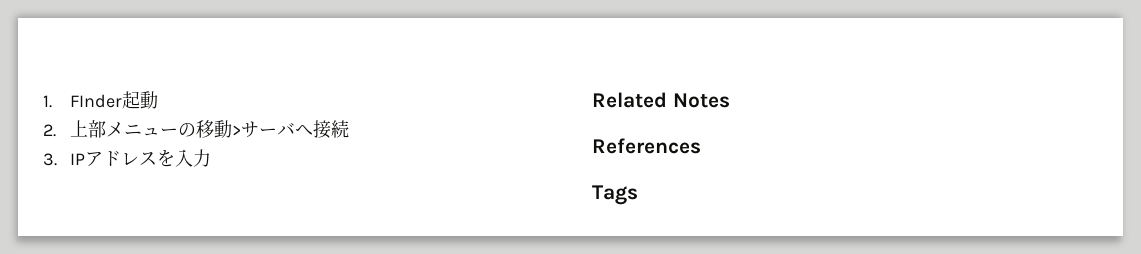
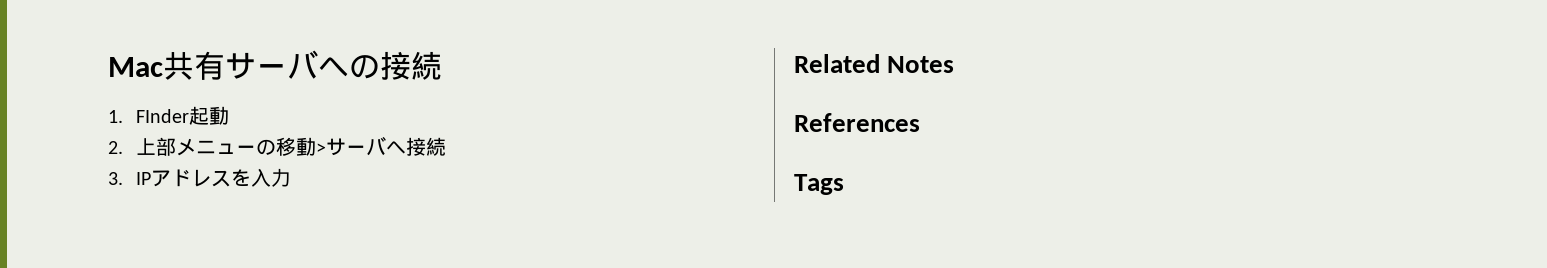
+ Mac共有サーバへの接続

